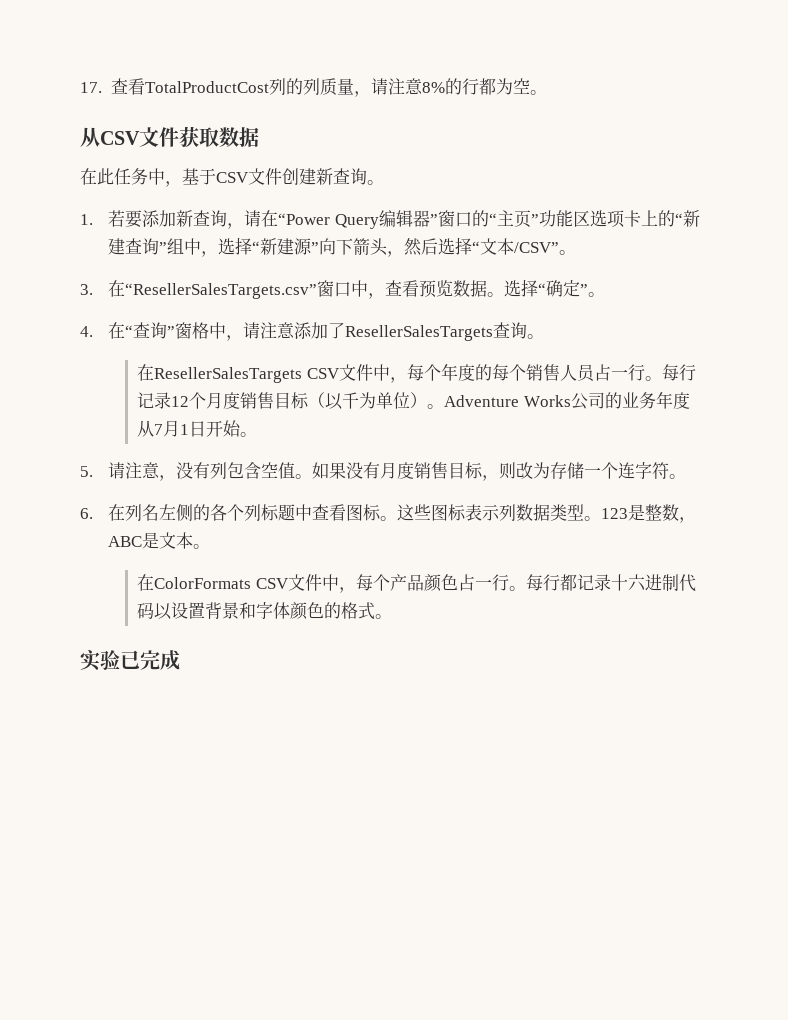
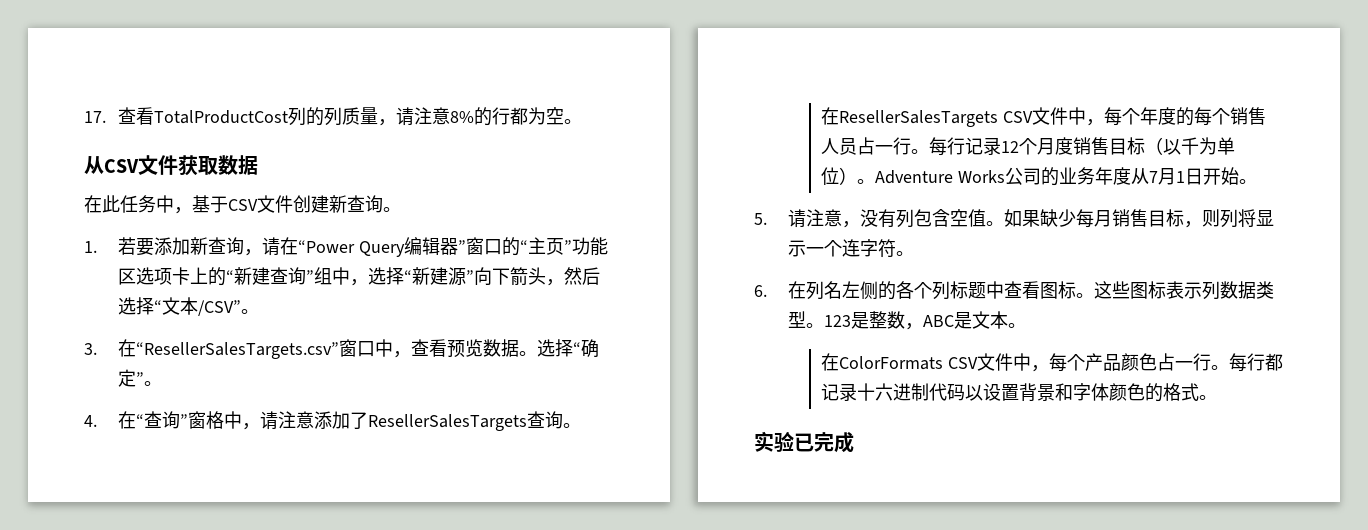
- 如果没有月度销售目标，则改为存储一个连字符。
+ 如果缺少每月销售目标，则列将显示一个连字符。

